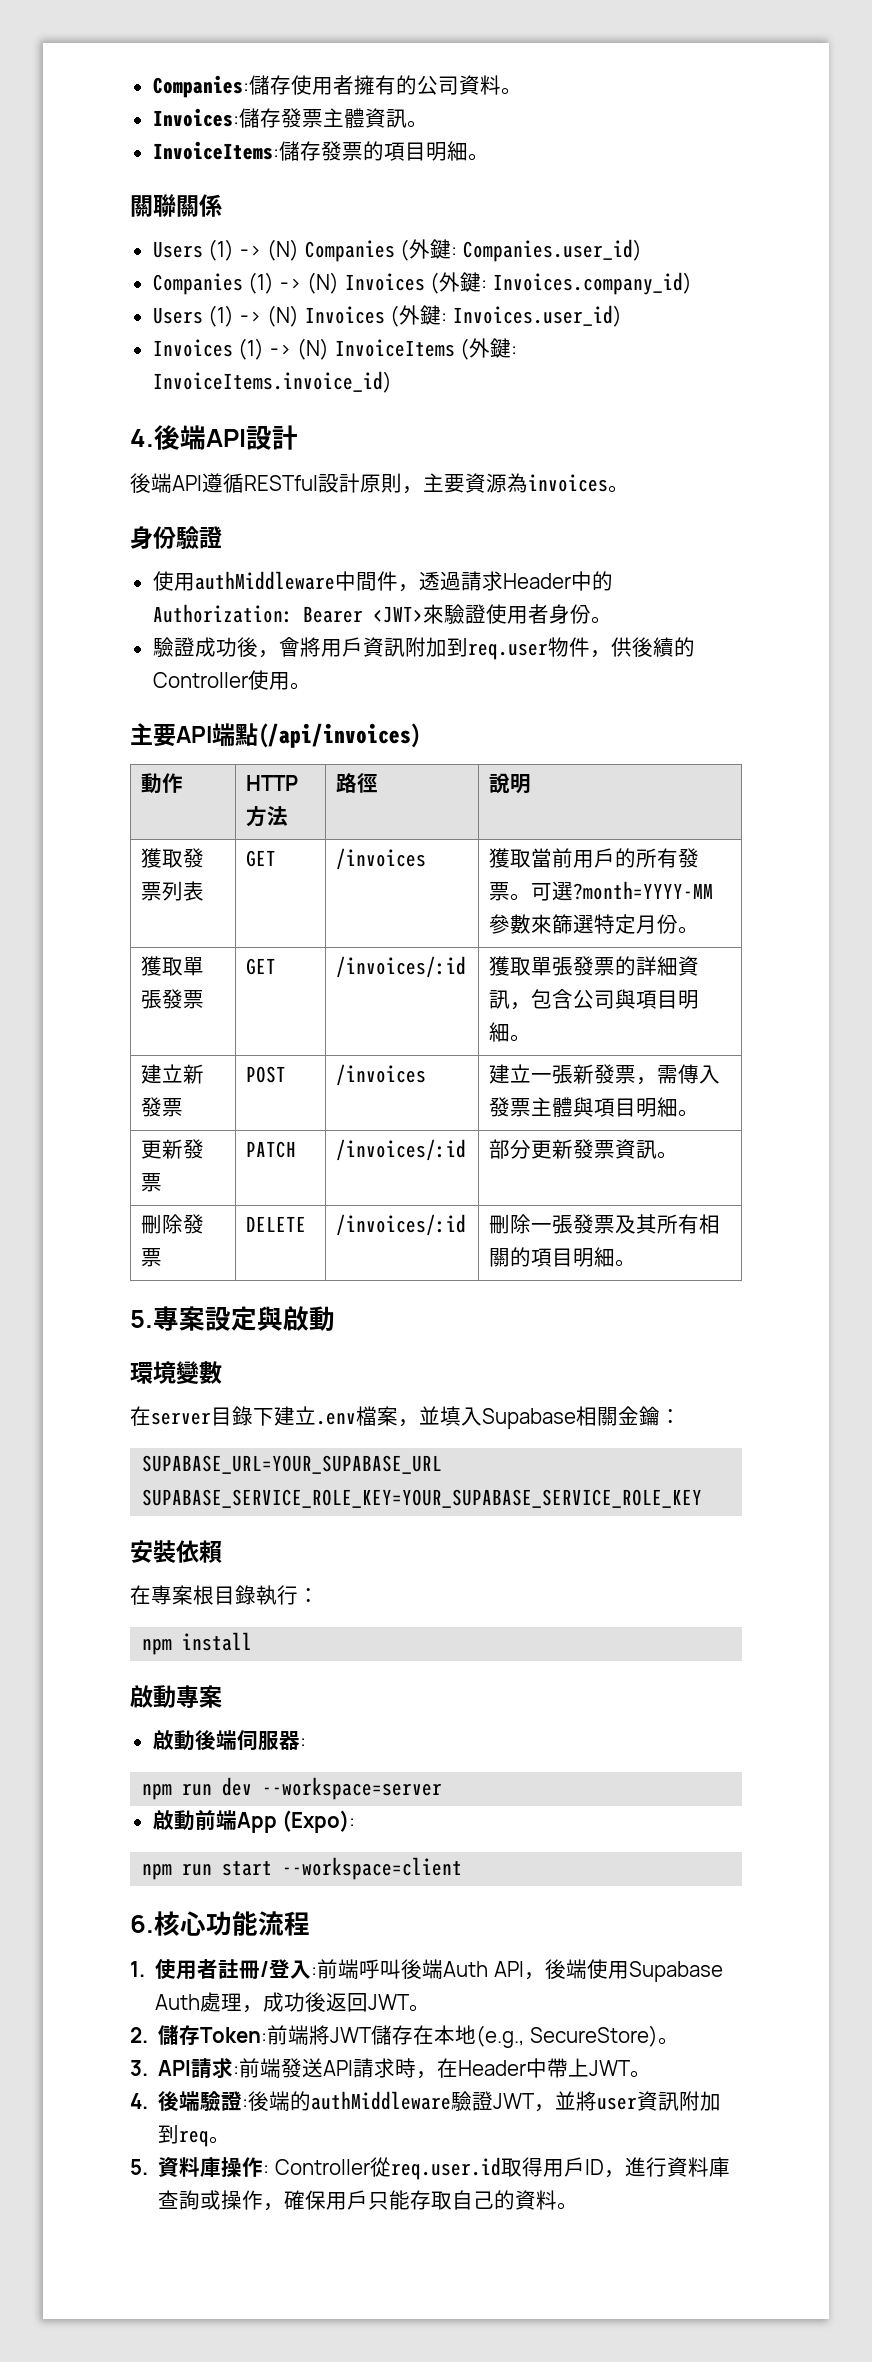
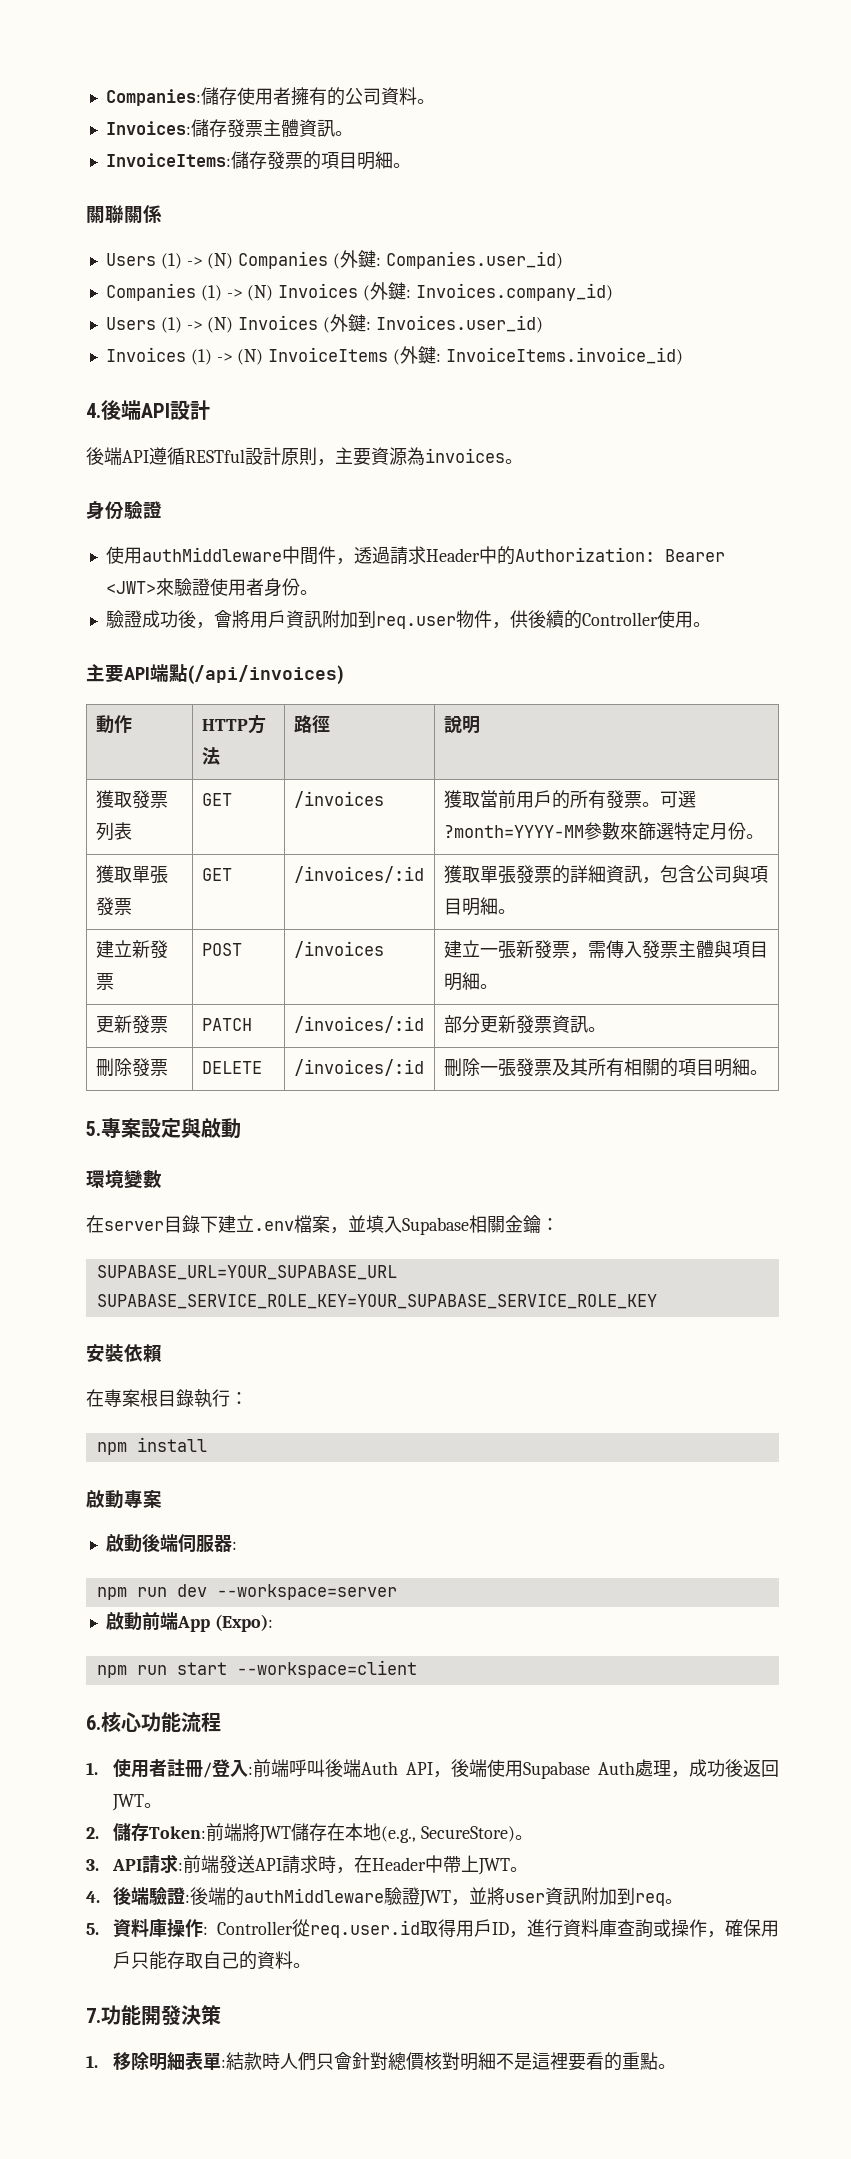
+ 7.功能開發決策
+ 1.移除明細表單:結款時人們只會針對總價核對明細不是這裡要看的重點。

